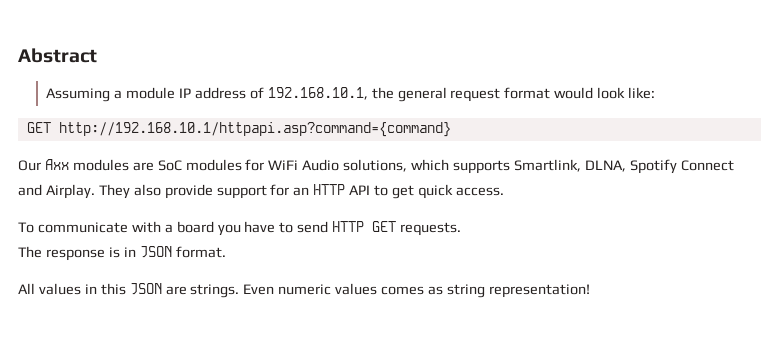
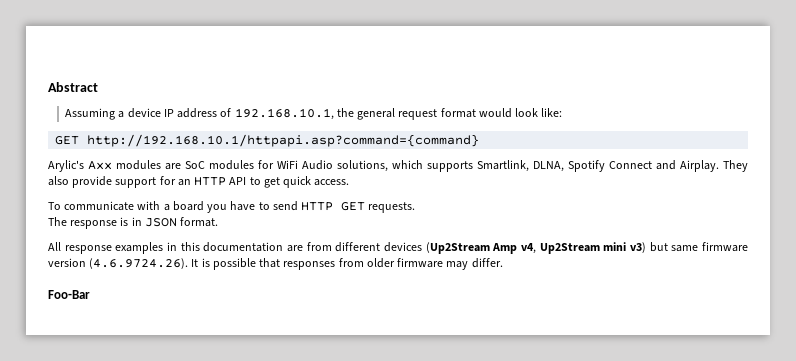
- Assuming a module IP address of 192.168.10.1, the general request format would look like:
+ Assuming a device IP address of 192.168.10.1, the general request format would look like:
- Our Axx modules are SoC modules for WiFi Audio solutions, which supports Smartlink, DLNA, Spotify Connect and Airplay.
+ Arylic's Axx modules are SoC modules for WiFi Audio solutions, which supports Smartlink, DLNA, Spotify Connect and Airplay.
- All values in this JSON are strings. Even numeric values comes as string representation!
+ All response examples in this documentation are from different devices (Up2Stream Amp v4, Up2Stream mini v3) but same firmware version (4.6.9724.26). It is possible that responses from older firmware may differ.
+ Foo-Bar

